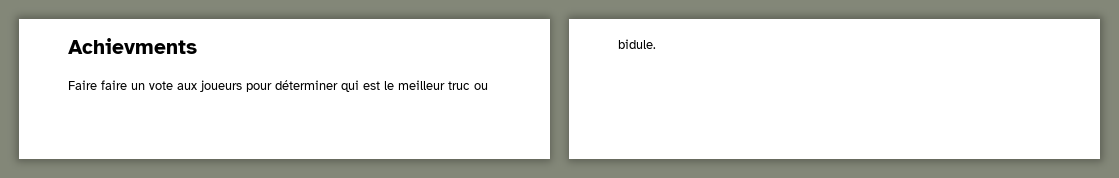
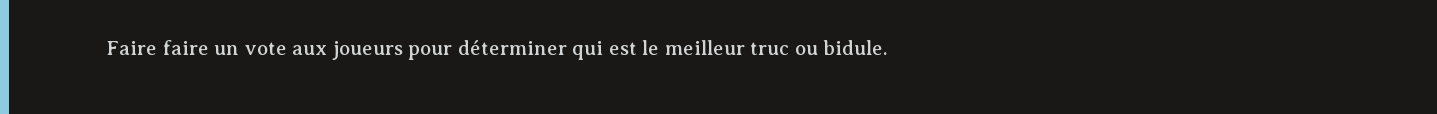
- Achievments

